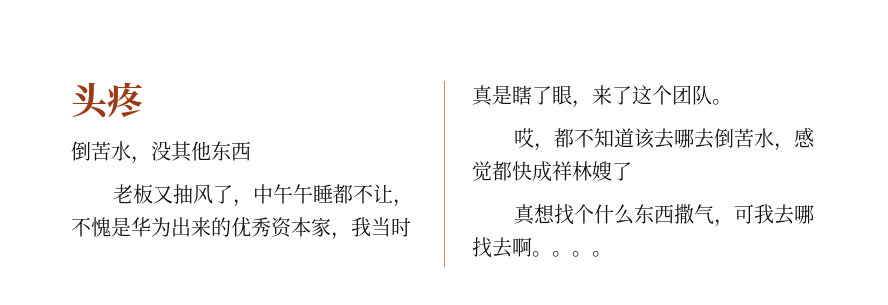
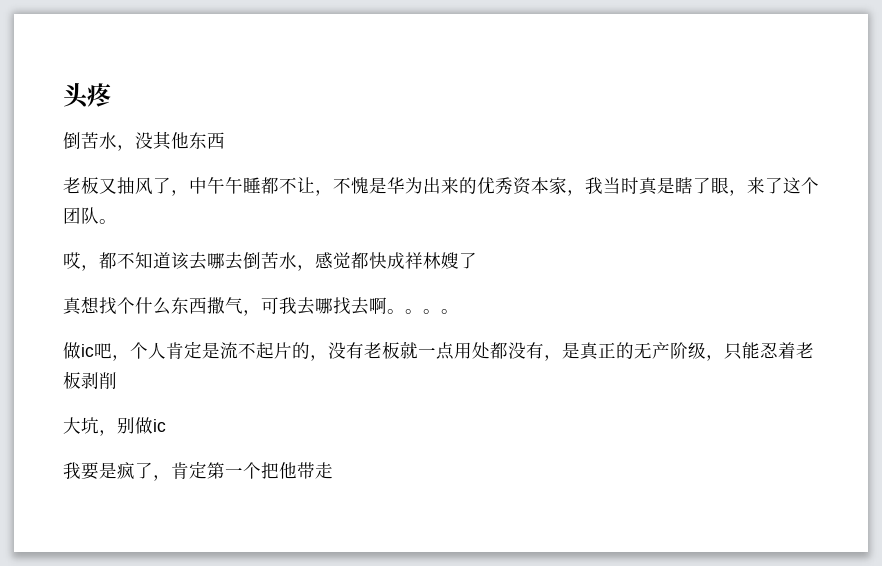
+ 做ic吧，个人肯定是流不起片的，没有老板就一点用处都没有，是真正的无产阶级，只能忍着老板剥削
+ 大坑，别做ic
+ 我要是疯了，肯定第一个把他带走

